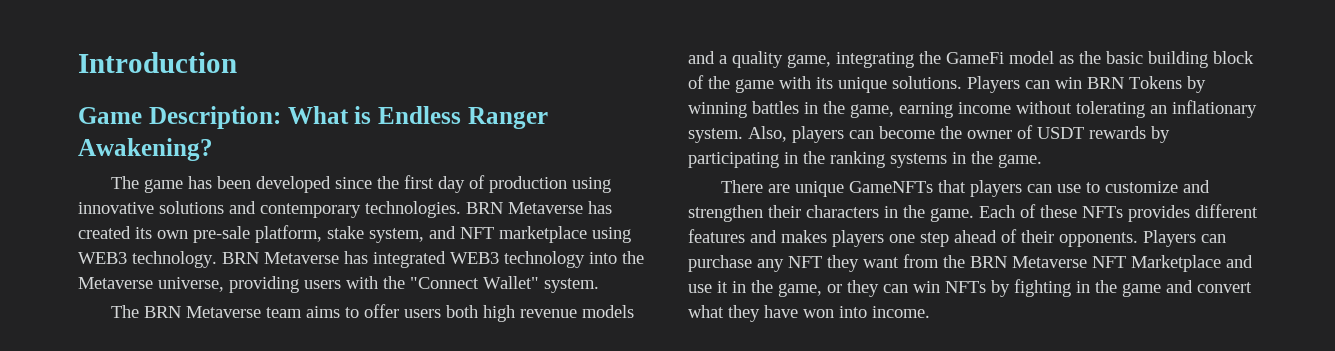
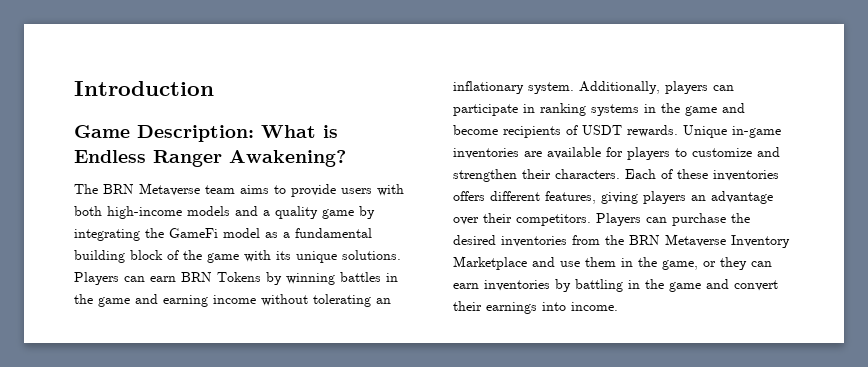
- The game has been developed since the first day of production using innovative solutions and contemporary technologies. BRN Metaverse has created its own pre-sale platform, stake system, and NFT marketplace using WEB3 technology. BRN Metaverse has integrated WEB3 technology into the Metaverse universe, providing users with the "Connect Wallet" system.
- The BRN Metaverse team aims to offer users both high revenue models and a quality game, integrating the GameFi model as the basic building block of the game with its unique solutions.
+ The BRN Metaverse team aims to provide users with both high-income models and a quality game by integrating the GameFi model as a fundamental building block of the game with its unique solutions.
- Players can win BRN Tokens by winning battles in the game, earning income without tolerating an inflationary system.
+ Players can earn BRN Tokens by winning battles in the game and earning income without tolerating an inflationary system.
- Also, players can become the owner of USDT rewards by participating in the ranking systems in the game.
- There are unique GameNFTs that players can use to customize and strengthen their characters in the game. Each of these NFTs provides different features and makes players one step ahead of their opponents. Players can purchase any NFT they want from the BRN Metaverse NFT Marketplace and use it in the game, or they can win NFTs by fighting in the game and convert what they have won into income.
+ Additionally, players can participate in ranking systems in the game and become recipients of USDT rewards. Unique in-game inventories are available for players to customize and strengthen their characters. Each of these inventories offers different features, giving players an advantage over their competitors. Players can purchase the desired inventories from the BRN Metaverse Inventory Marketplace and use them in the game, or they can earn inventories by battling in the game and convert their earnings into income.

